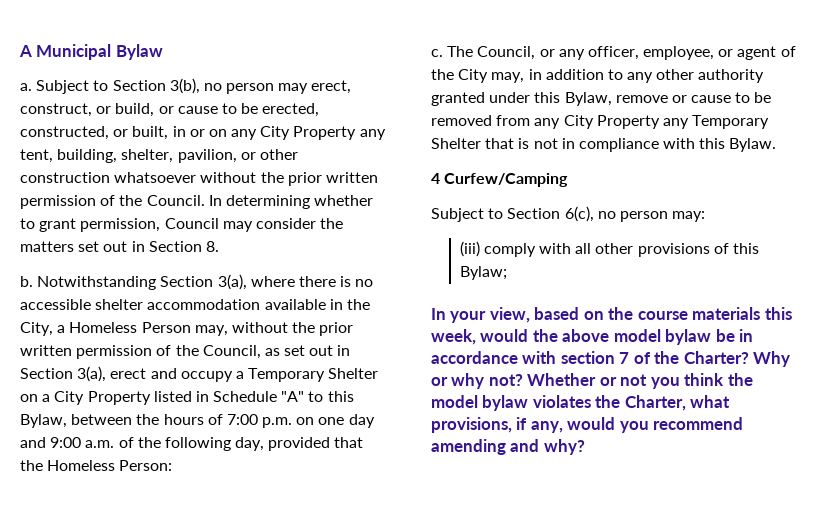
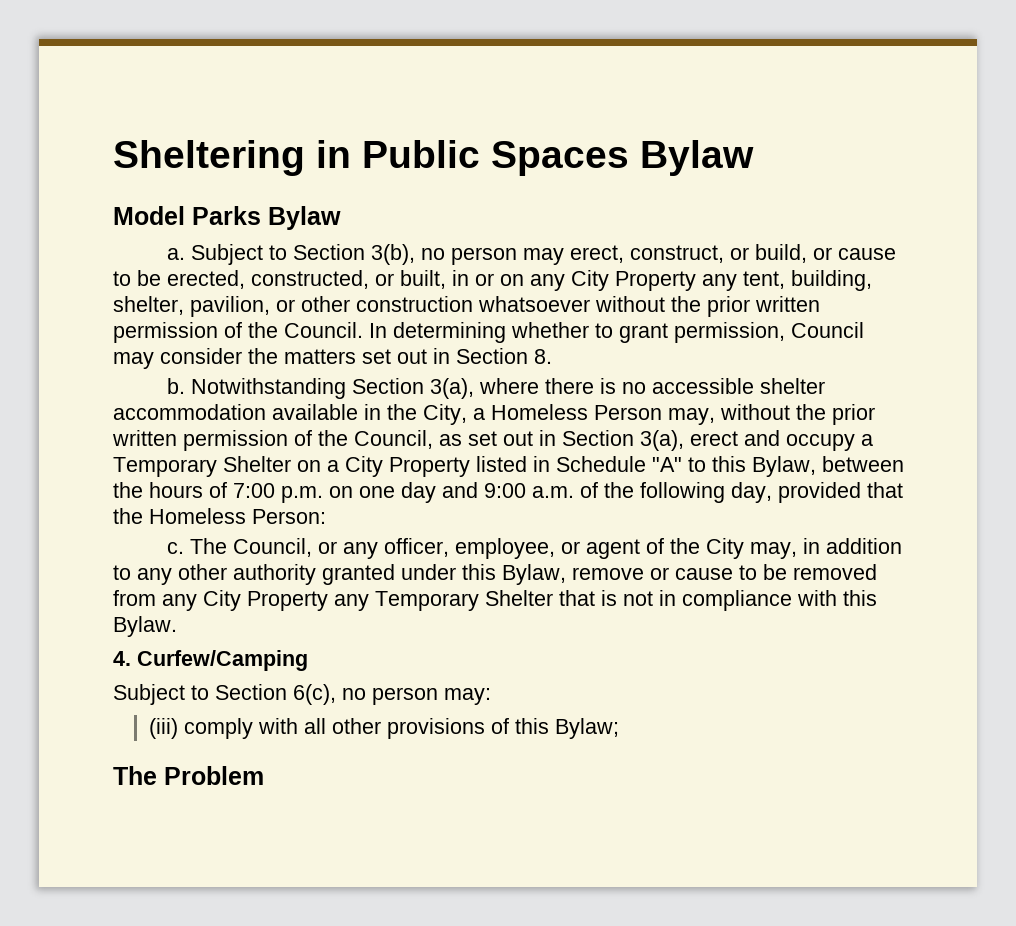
- A Municipal Bylaw
+ Sheltering in Public Spaces Bylaw
+ Model Parks Bylaw
- 4 Curfew/Camping
+ 4. Curfew/Camping
- In your view, based on the course materials this week, would the above model bylaw be in accordance with section 7 of the Charter? Why or why not? Whether or not you think the model bylaw violates the Charter, what provisions, if any, would you recommend amending and why?
+ The Problem

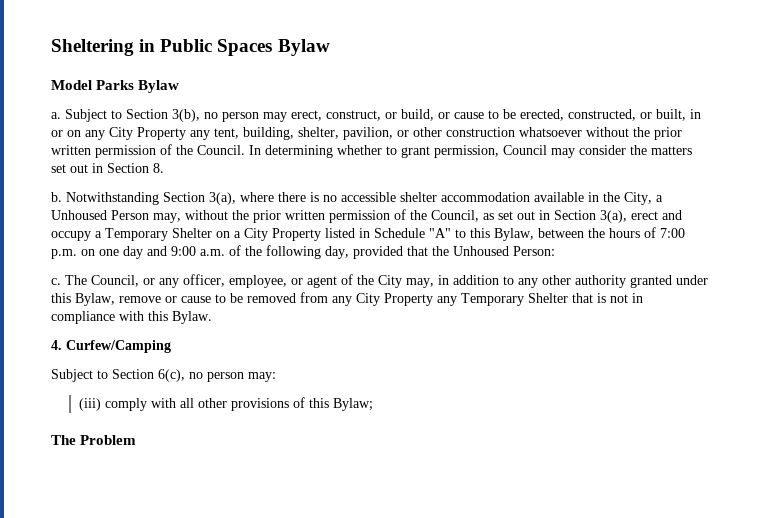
- Notwithstanding Section 3(a), where there is no accessible shelter accommodation available in the City, a Homeless Person may, without the prior written permission of the Council, as set out in Section 3(a), erect and occupy a Temporary Shelter on a City Property listed in Schedule "A" to this Bylaw, between the hours of 7:00 p.m. on one day and 9:00 a.m. of the following day, provided that the Homeless Person:
+ Notwithstanding Section 3(a), where there is no accessible shelter accommodation available in the City, a Unhoused Person may, without the prior written permission of the Council, as set out in Section 3(a), erect and occupy a Temporary Shelter on a City Property listed in Schedule "A" to this Bylaw, between the hours of 7:00 p.m. on one day and 9:00 a.m. of the following day, provided that the Unhoused Person:

